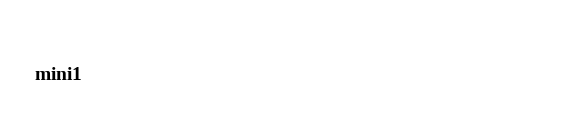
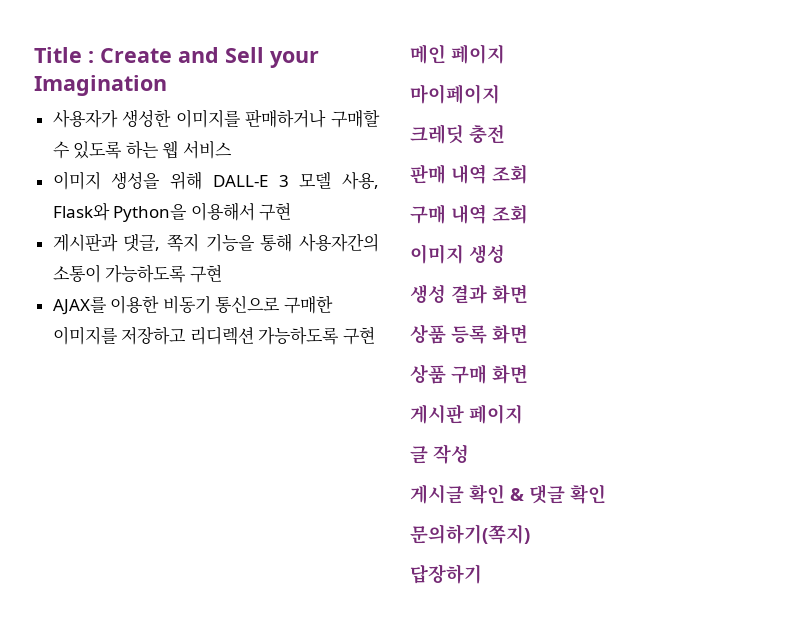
- mini1
+ Title : Create and Sell your Imagination
+ 사용자가 생성한 이미지를 판매하거나 구매할 수 있도록 하는 웹 서비스
+ 이미지 생성을 위해 DALL-E 3 모델 사용, Flask와 Python을 이용해서 구현
+ 게시판과 댓글, 쪽지 기능을 통해 사용자간의 소통이 가능하도록 구현
+ AJAX를 이용한 비동기 통신으로 구매한 이미지를 저장하고 리디렉션 가능하도록 구현
+ 메인 페이지
+ 마이페이지
+ 크레딧 충전
+ 판매 내역 조회
+ 구매 내역 조회
+ 이미지 생성
+ 생성 결과 화면
+ 상품 등록 화면
+ 상품 구매 화면
+ 게시판 페이지
+ 글 작성
+ 게시글 확인 & 댓글 확인
+ 문의하기(쪽지)
+ 답장하기

